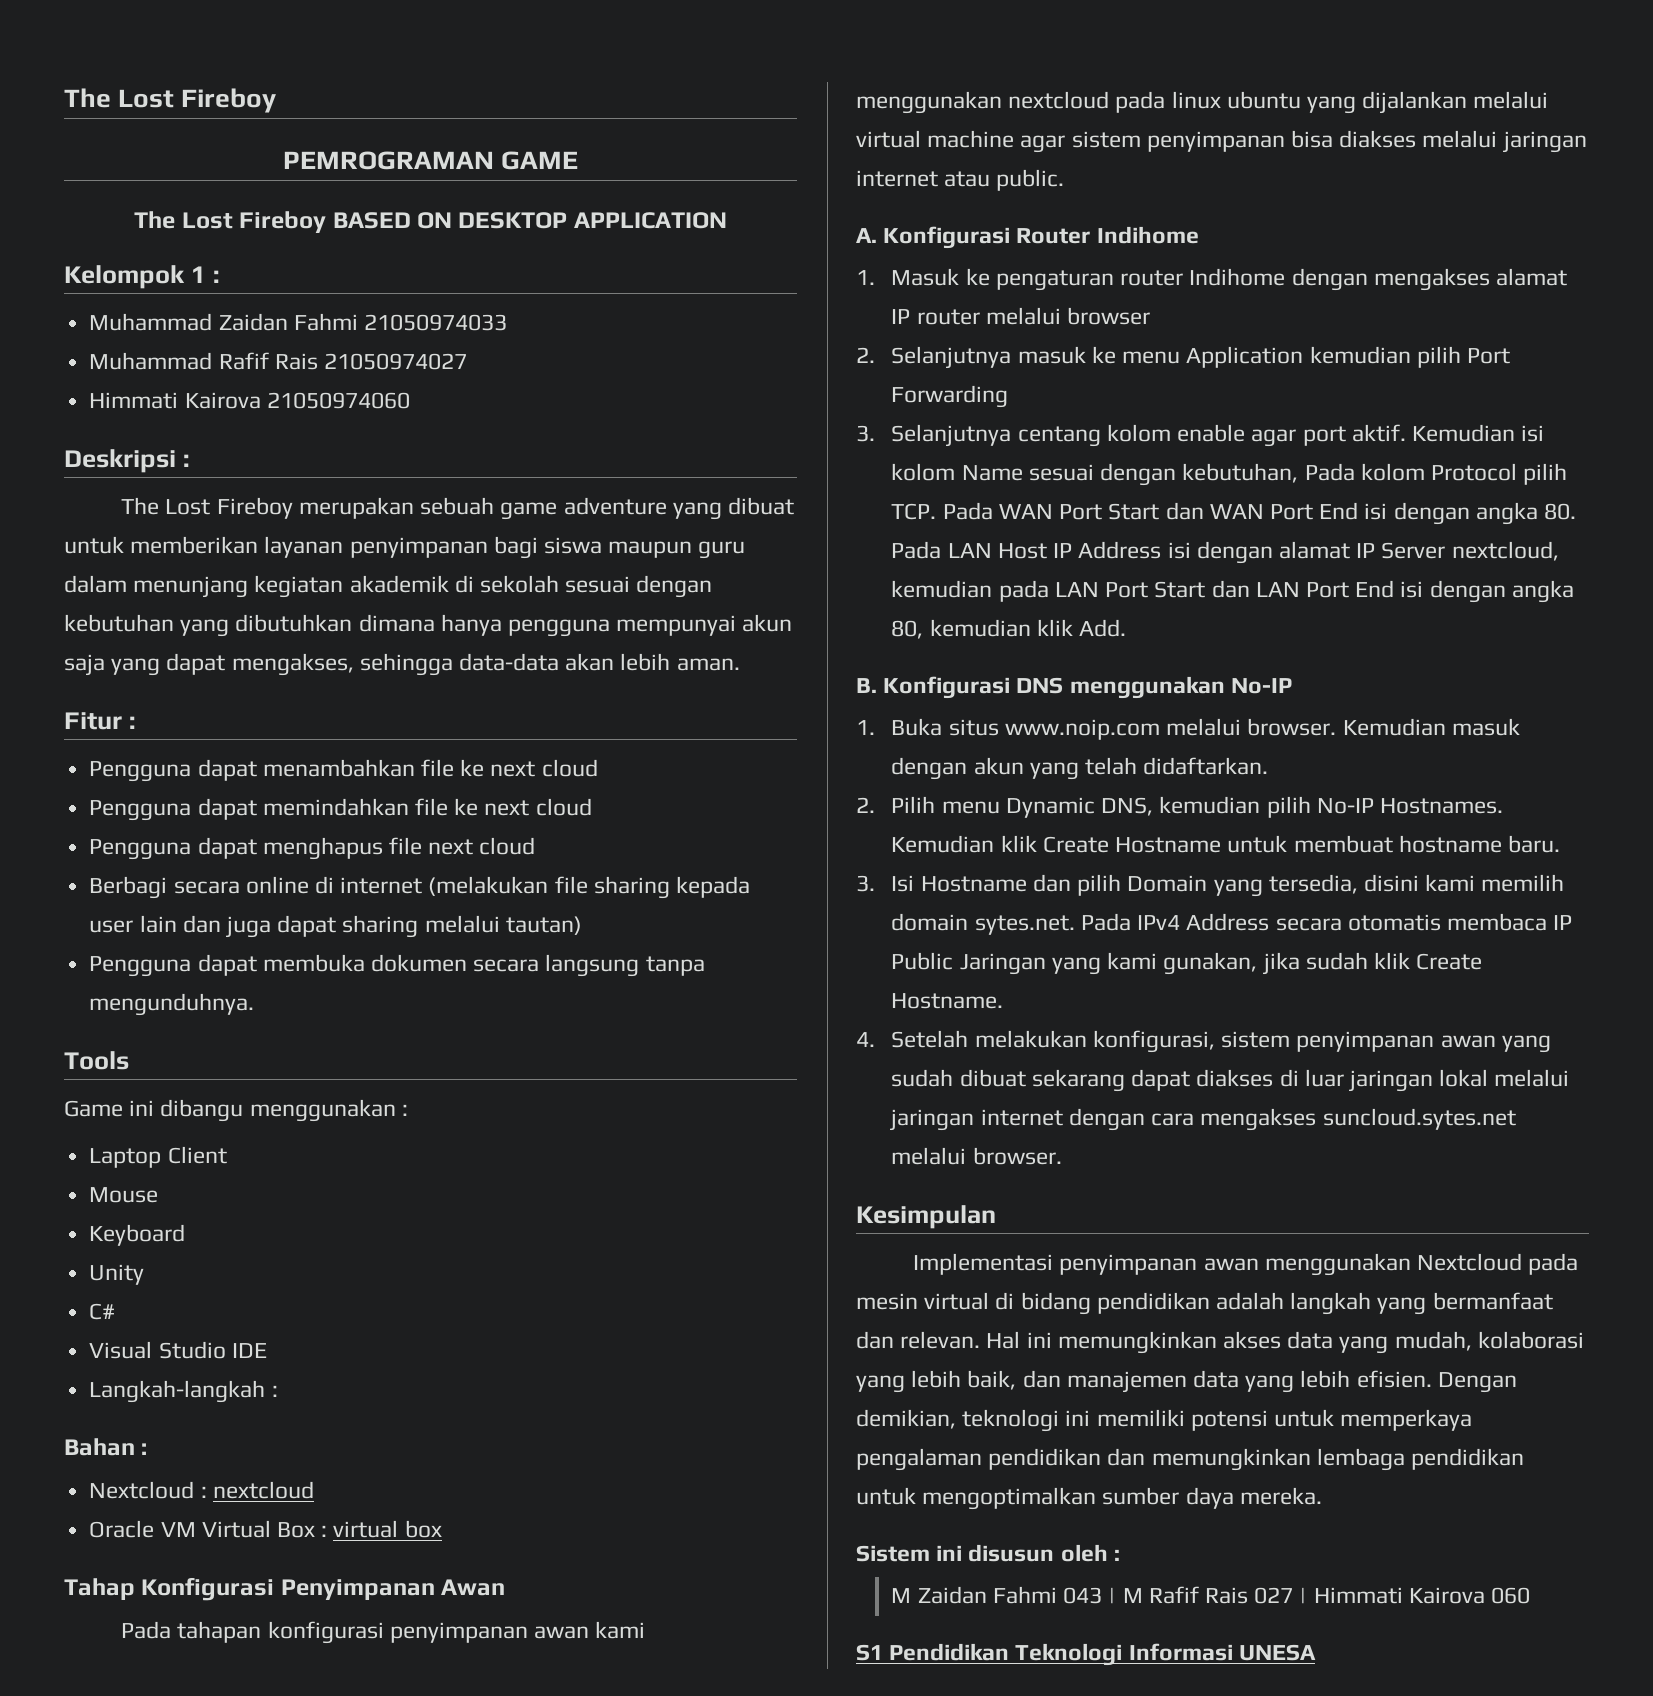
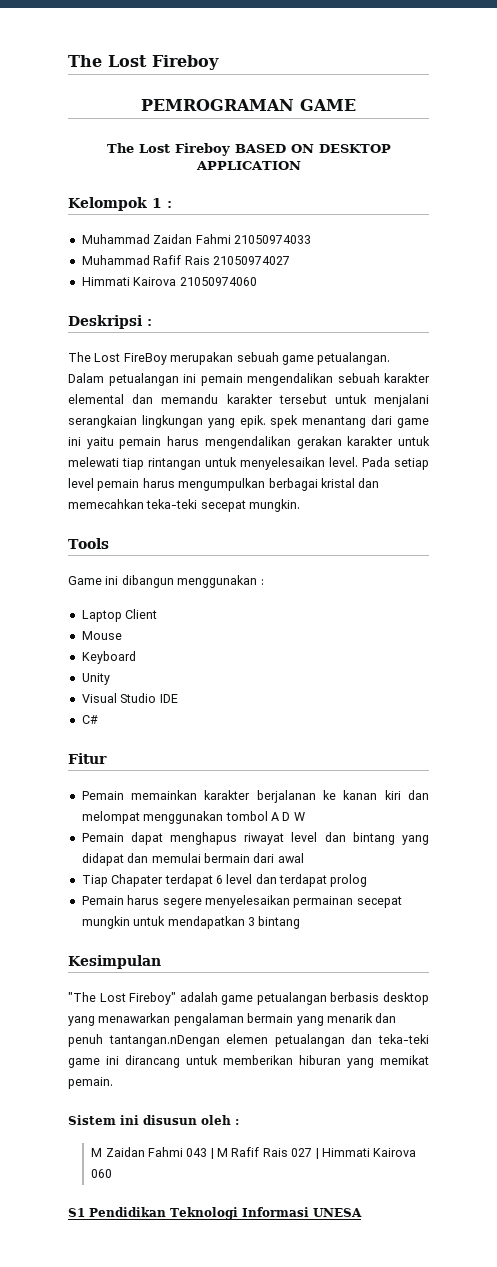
- The Lost Fireboy merupakan sebuah game adventure yang dibuat untuk memberikan layanan penyimpanan bagi siswa maupun guru dalam menunjang kegiatan akademik di sekolah sesuai dengan kebutuhan yang dibutuhkan dimana hanya pengguna mempunyai akun saja yang dapat mengakses, sehingga data-data akan lebih aman.
- Fitur :
- Pengguna dapat menambahkan file ke next cloud
- Pengguna dapat memindahkan file ke next cloud
- Pengguna dapat menghapus file next cloud
- Berbagi secara online di internet (melakukan file sharing kepada user lain dan juga dapat sharing melalui tautan)
- Pengguna dapat membuka dokumen secara langsung tanpa mengunduhnya.
+ The Lost FireBoy merupakan sebuah game petualangan. Dalam petualangan ini pemain mengendalikan sebuah karakter elemental dan memandu karakter tersebut untuk menjalani serangkaian lingkungan yang epik. spek menantang dari game ini yaitu pemain harus mengendalikan gerakan karakter untuk melewati tiap rintangan untuk menyelesaikan level. Pada setiap level pemain harus mengumpulkan berbagai kristal dan memecahkan teka-teki secepat mungkin.
- Game ini dibangu menggunakan :
+ Game ini dibangun menggunakan :
- C#
- Langkah-langkah :
- Bahan :
- Nextcloud : nextcloud
- Oracle VM Virtual Box : virtual box
- Tahap Konfigurasi Penyimpanan Awan
- Pada tahapan konfigurasi penyimpanan awan kami menggunakan nextcloud pada linux ubuntu yang dijalankan melalui virtual machine agar sistem penyimpanan bisa diakses melalui jaringan internet atau public.
- A. Konfigurasi Router Indihome
- 1. Masuk ke pengaturan router Indihome dengan mengakses alamat IP router melalui browser
- 2. Selanjutnya masuk ke menu Application kemudian pilih Port Forwarding
- 3. Selanjutnya centang kolom enable agar port aktif. Kemudian isi kolom Name sesuai dengan kebutuhan, Pada kolom Protocol pilih TCP. Pada WAN Port Start dan WAN Port End isi dengan angka 80. Pada LAN Host IP Address isi dengan alamat IP Server nextcloud, kemudian pada LAN Port Start dan LAN Port End isi dengan angka 80, kemudian klik Add.
- B. Konfigurasi DNS menggunakan No-IP
- 1. Buka situs www.noip.com melalui browser. Kemudian masuk dengan akun yang telah didaftarkan.
- 2. Pilih menu Dynamic DNS, kemudian pilih No-IP Hostnames. Kemudian klik Create Hostname untuk membuat hostname baru.
- 3. Isi Hostname dan pilih Domain yang tersedia, disini kami memilih domain sytes.net. Pada IPv4 Address secara otomatis membaca IP Public Jaringan yang kami gunakan, jika sudah klik Create Hostname.
- 4. Setelah melakukan konfigurasi, sistem penyimpanan awan yang sudah dibuat sekarang dapat diakses di luar jaringan lokal melalui jaringan internet dengan cara mengakses suncloud.sytes.net melalui browser.
+ C#
+ Fitur
+ Pemain memainkan karakter berjalanan ke kanan kiri dan melompat menggunakan tombol A D W
+ Pemain dapat menghapus riwayat level dan bintang yang didapat dan memulai bermain dari awal
+ Tiap Chapater terdapat 6 level dan terdapat prolog
+ Pemain harus segere menyelesaikan permainan secepat mungkin untuk mendapatkan 3 bintang
  Kesimpulan
- Implementasi penyimpanan awan menggunakan Nextcloud pada mesin virtual di bidang pendidikan adalah langkah yang bermanfaat dan relevan. Hal ini memungkinkan akses data yang mudah, kolaborasi yang lebih baik, dan manajemen data yang lebih efisien. Dengan demikian, teknologi ini memiliki potensi untuk memperkaya pengalaman pendidikan dan memungkinkan lembaga pendidikan untuk mengoptimalkan sumber daya mereka.
+ "The Lost Fireboy" adalah game petualangan berbasis desktop yang menawarkan pengalaman bermain yang menarik dan penuh tantangan.nDengan elemen petualangan dan teka-teki game ini dirancang untuk memberikan hiburan yang memikat pemain.

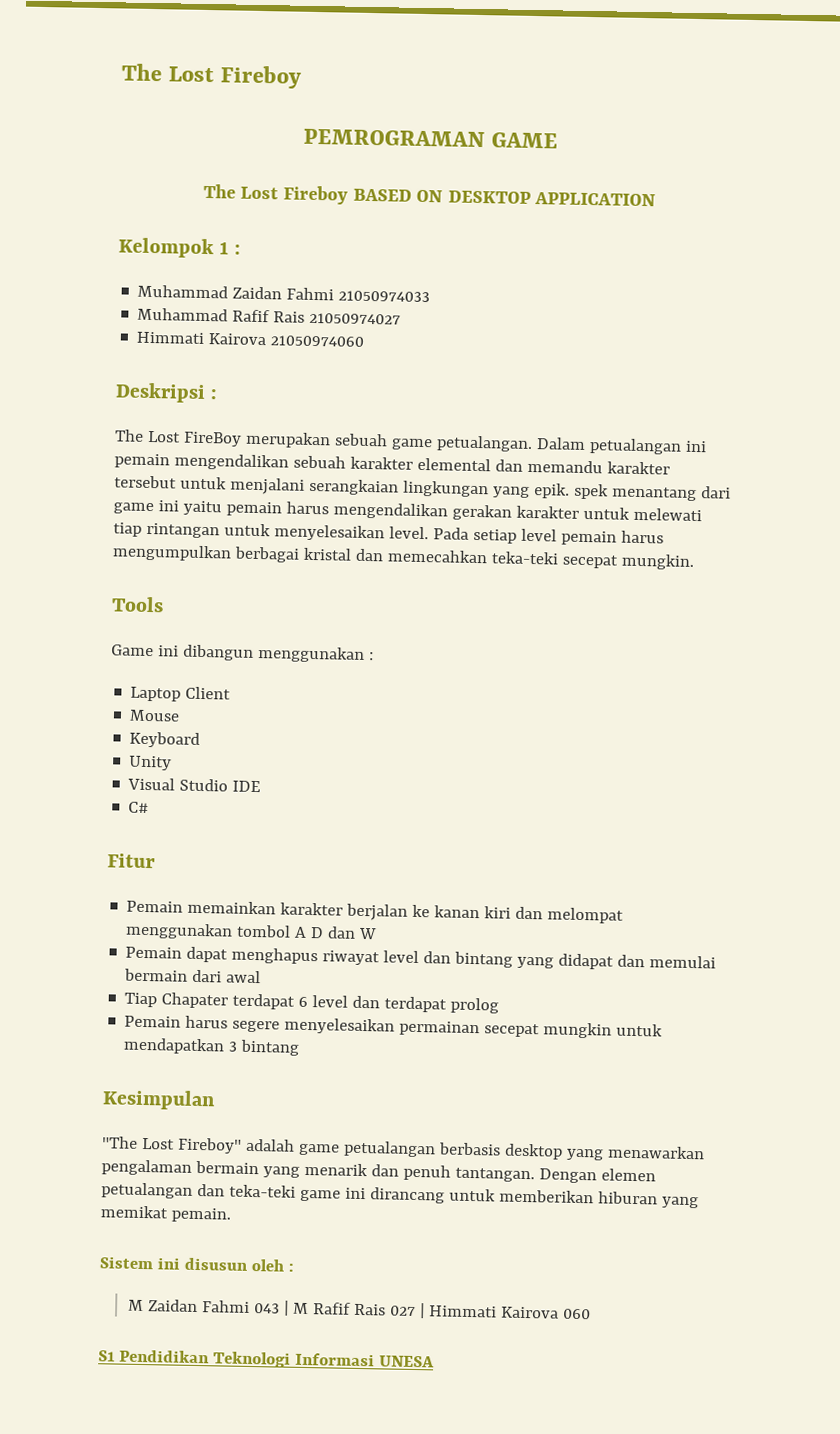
- Pemain memainkan karakter berjalanan ke kanan kiri dan melompat menggunakan tombol A D W
+ Pemain memainkan karakter berjalan ke kanan kiri dan melompat menggunakan tombol A D dan W
- "The Lost Fireboy" adalah game petualangan berbasis desktop yang menawarkan pengalaman bermain yang menarik dan penuh tantangan.nDengan elemen petualangan dan teka-teki game ini dirancang untuk memberikan hiburan yang memikat pemain.
+ "The Lost Fireboy" adalah game petualangan berbasis desktop yang menawarkan pengalaman bermain yang menarik dan penuh tantangan. Dengan elemen petualangan dan teka-teki game ini dirancang untuk memberikan hiburan yang memikat pemain.

